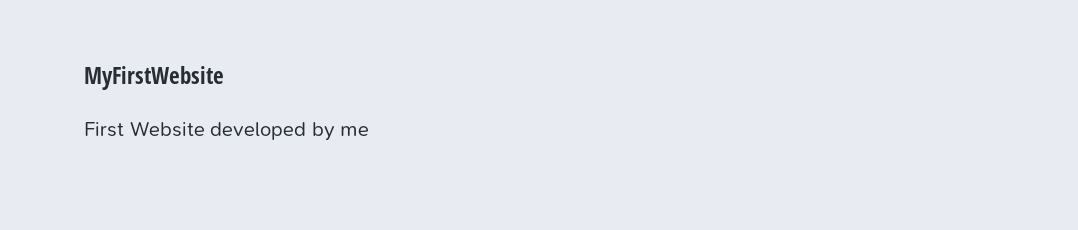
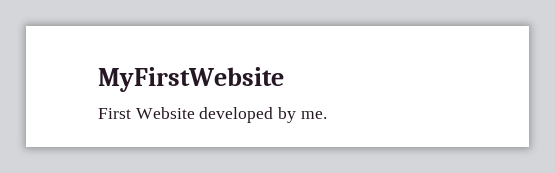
- First Website developed by me
+ First Website developed by me.

